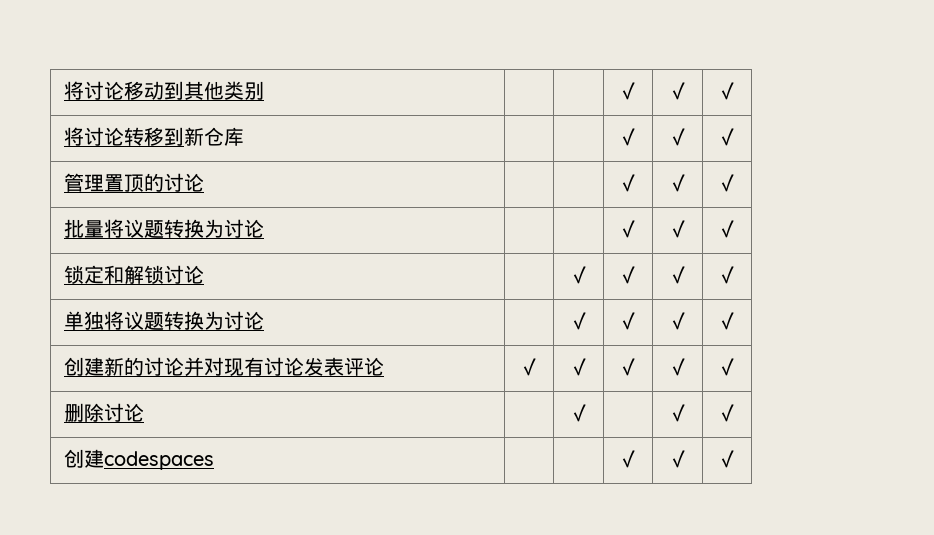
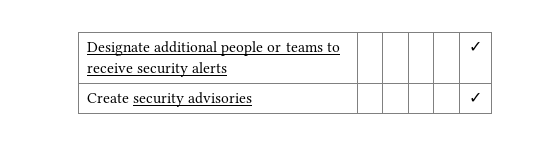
- 将讨论移动到其他类别 | | | ✓ | ✓ | ✓
- 将讨论转移到新仓库 | | | ✓ | ✓ | ✓
- 管理置顶的讨论 | | | ✓ | ✓ | ✓
- 批量将议题转换为讨论 | | | ✓ | ✓ | ✓
- 锁定和解锁讨论 | | ✓ | ✓ | ✓ | ✓
- 单独将议题转换为讨论 | | ✓ | ✓ | ✓ | ✓
- 创建新的讨论并对现有讨论发表评论 | ✓ | ✓ | ✓ | ✓ | ✓
- 删除讨论 | | ✓ | | ✓ | ✓
- 创建codespaces | | | ✓ | ✓ | ✓
+ Designate additional people or teams to receive security alerts | | | | | ✓
+ Create security advisories | | | | | ✓

